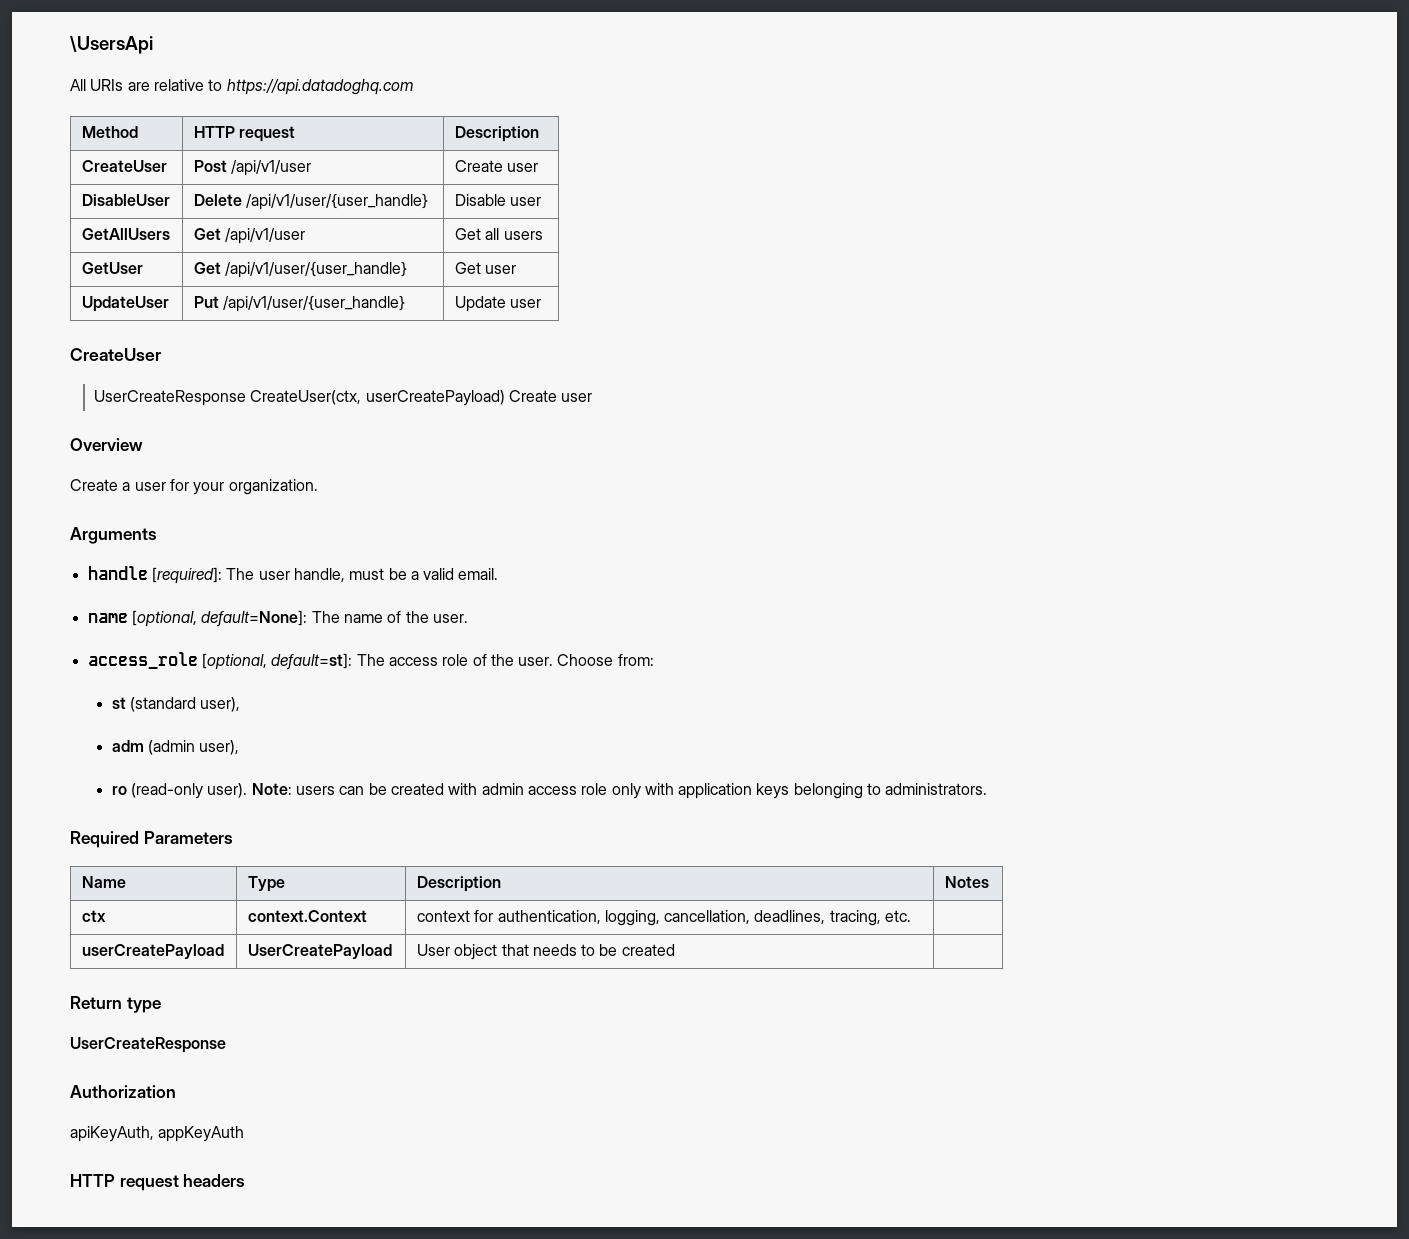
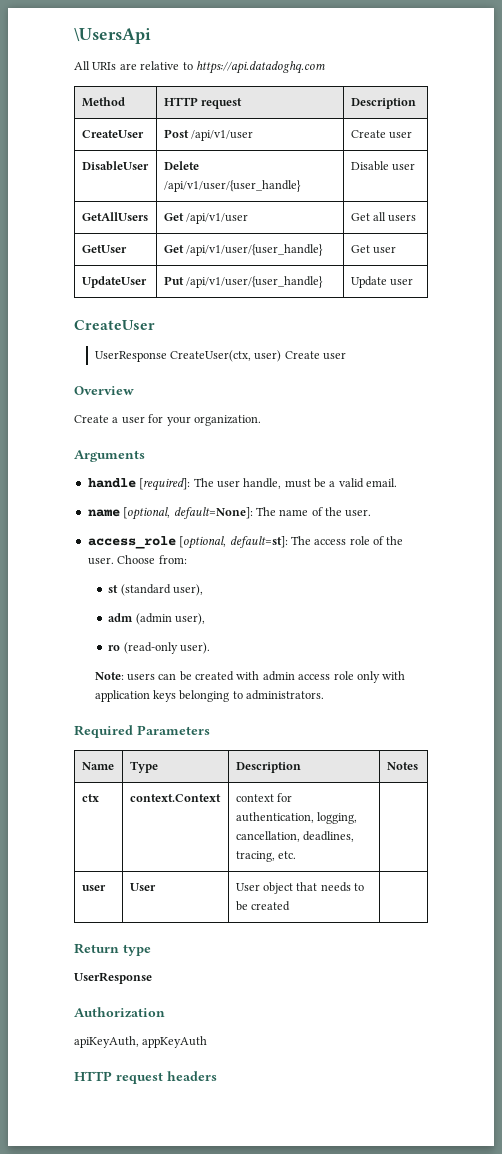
- UserCreateResponse CreateUser(ctx, userCreatePayload) Create user
+ UserResponse CreateUser(ctx, user) Create user
- ro (read-only user). Note: users can be created with admin access role only with application keys belonging to administrators.
+ ro (read-only user).
+ Note: users can be created with admin access role only with application keys belonging to administrators.
- userCreatePayload | UserCreatePayload | User object that needs to be created |
+ user | User | User object that needs to be created |
  Return type
- UserCreateResponse
+ UserResponse

